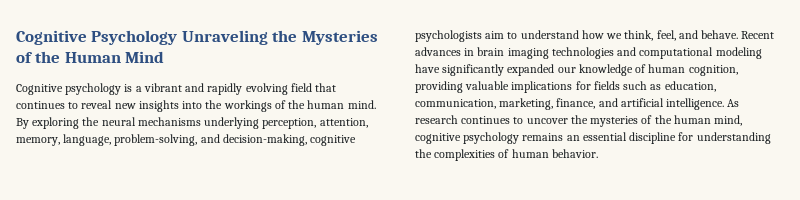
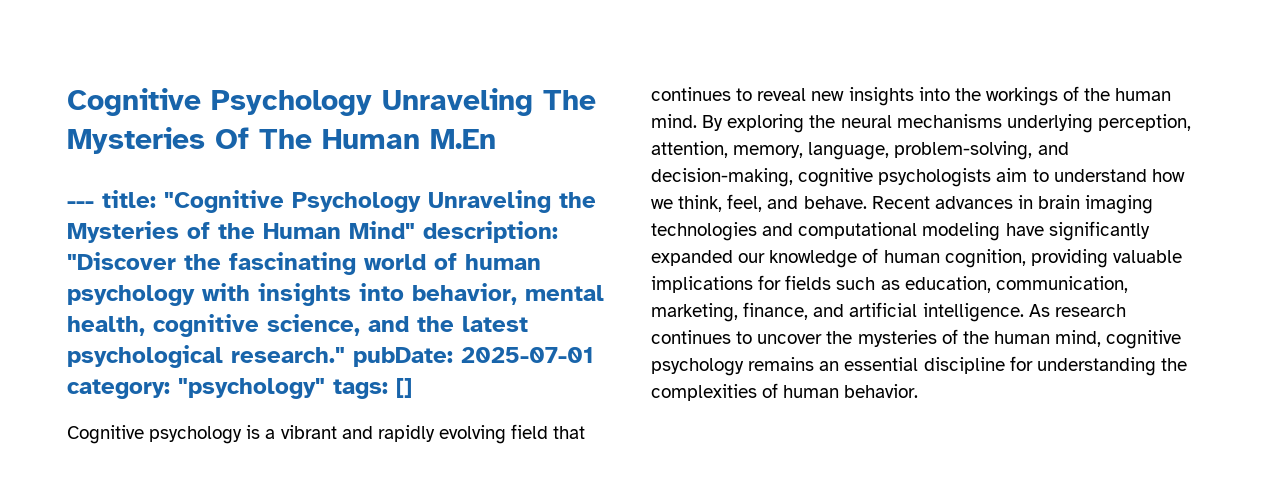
- Cognitive Psychology Unraveling the Mysteries of the Human Mind
+ Cognitive Psychology Unraveling The Mysteries Of The Human M.En
+ --- title: "Cognitive Psychology Unraveling the Mysteries of the Human Mind" description: "Discover the fascinating world of human psychology with insights into behavior, mental health, cognitive science, and the latest psychological research." pubDate: 2025-07-01 category: "psychology" tags: []

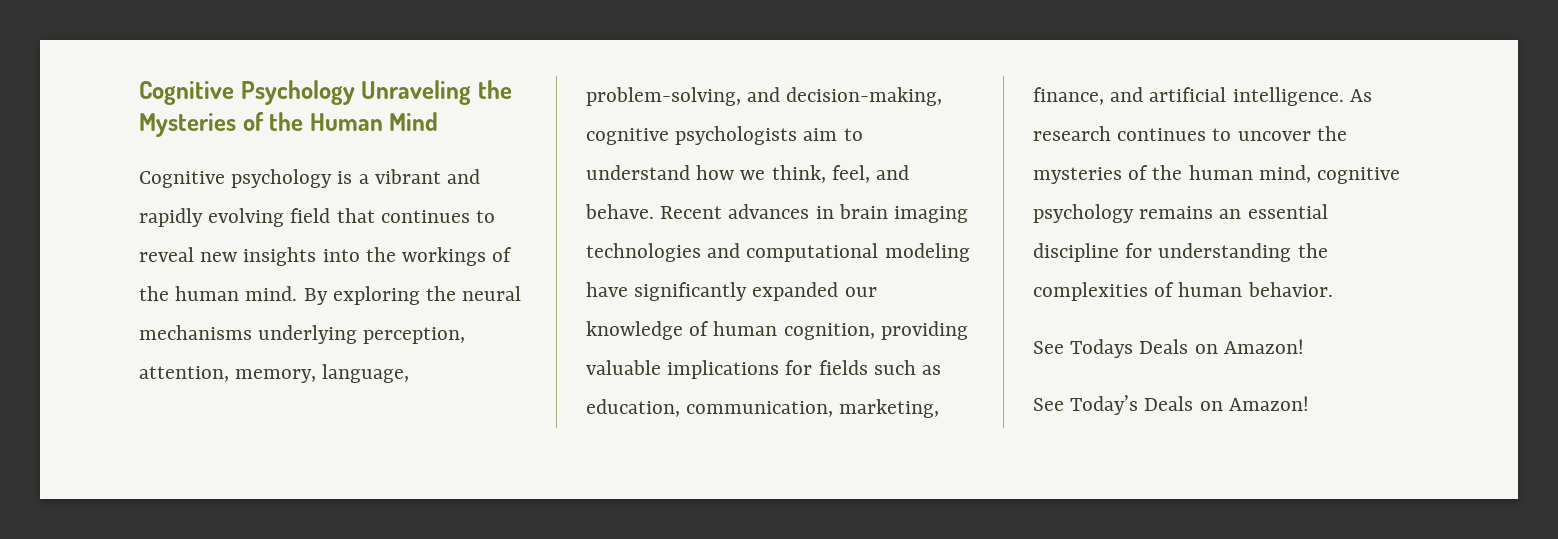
- Cognitive Psychology Unraveling The Mysteries Of The Human M.En
- --- title: "Cognitive Psychology Unraveling the Mysteries of the Human Mind" description: "Discover the fascinating world of human psychology with insights into behavior, mental health, cognitive science, and the latest psychological research." pubDate: 2025-07-01 category: "psychology" tags: []
+ Cognitive Psychology Unraveling the Mysteries of the Human Mind
+ See Todays Deals on Amazon!
+ See Today’s Deals on Amazon!

